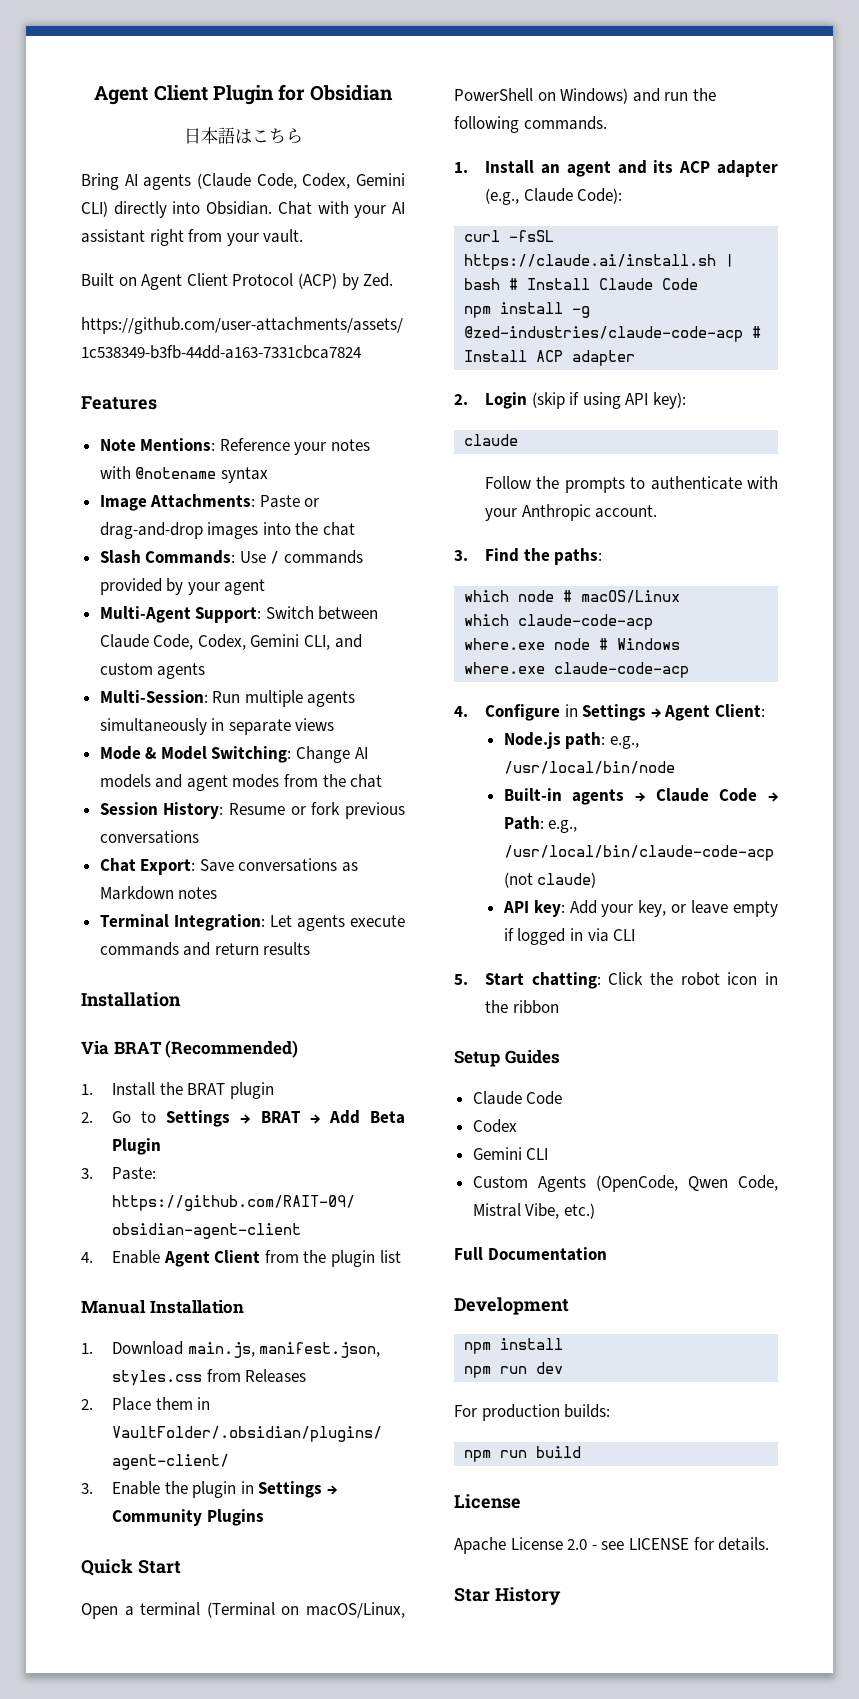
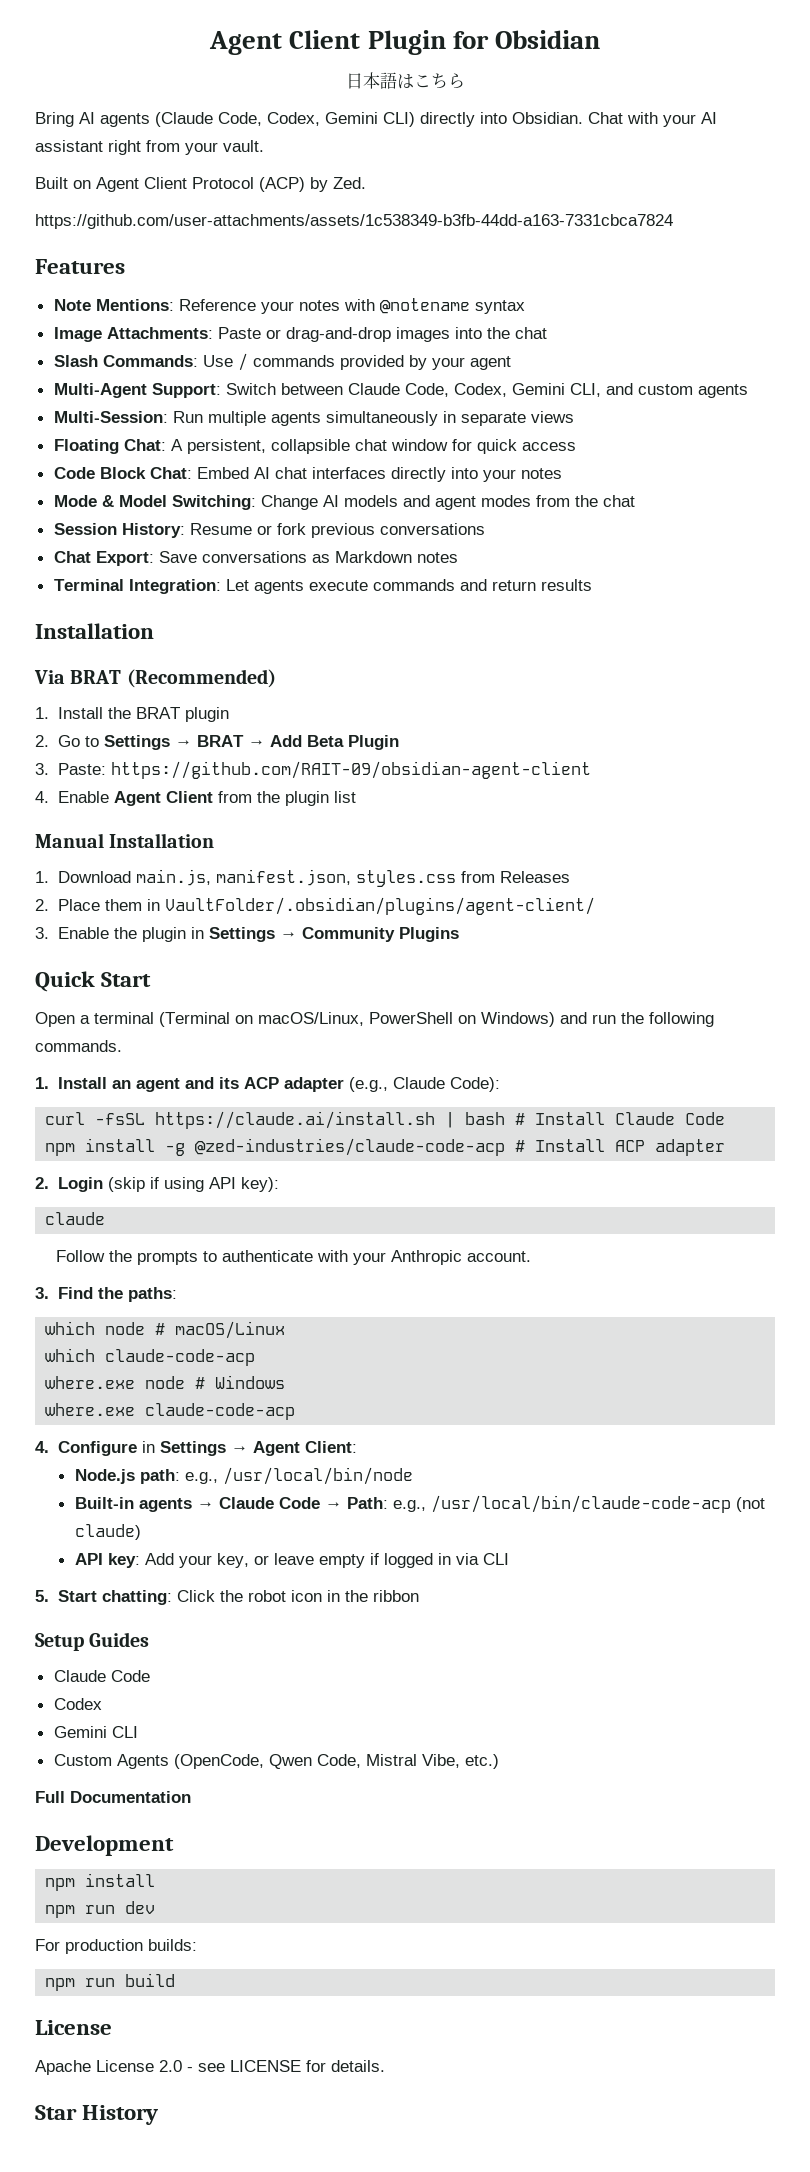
+ Floating Chat: A persistent, collapsible chat window for quick access
+ Code Block Chat: Embed AI chat interfaces directly into your notes

